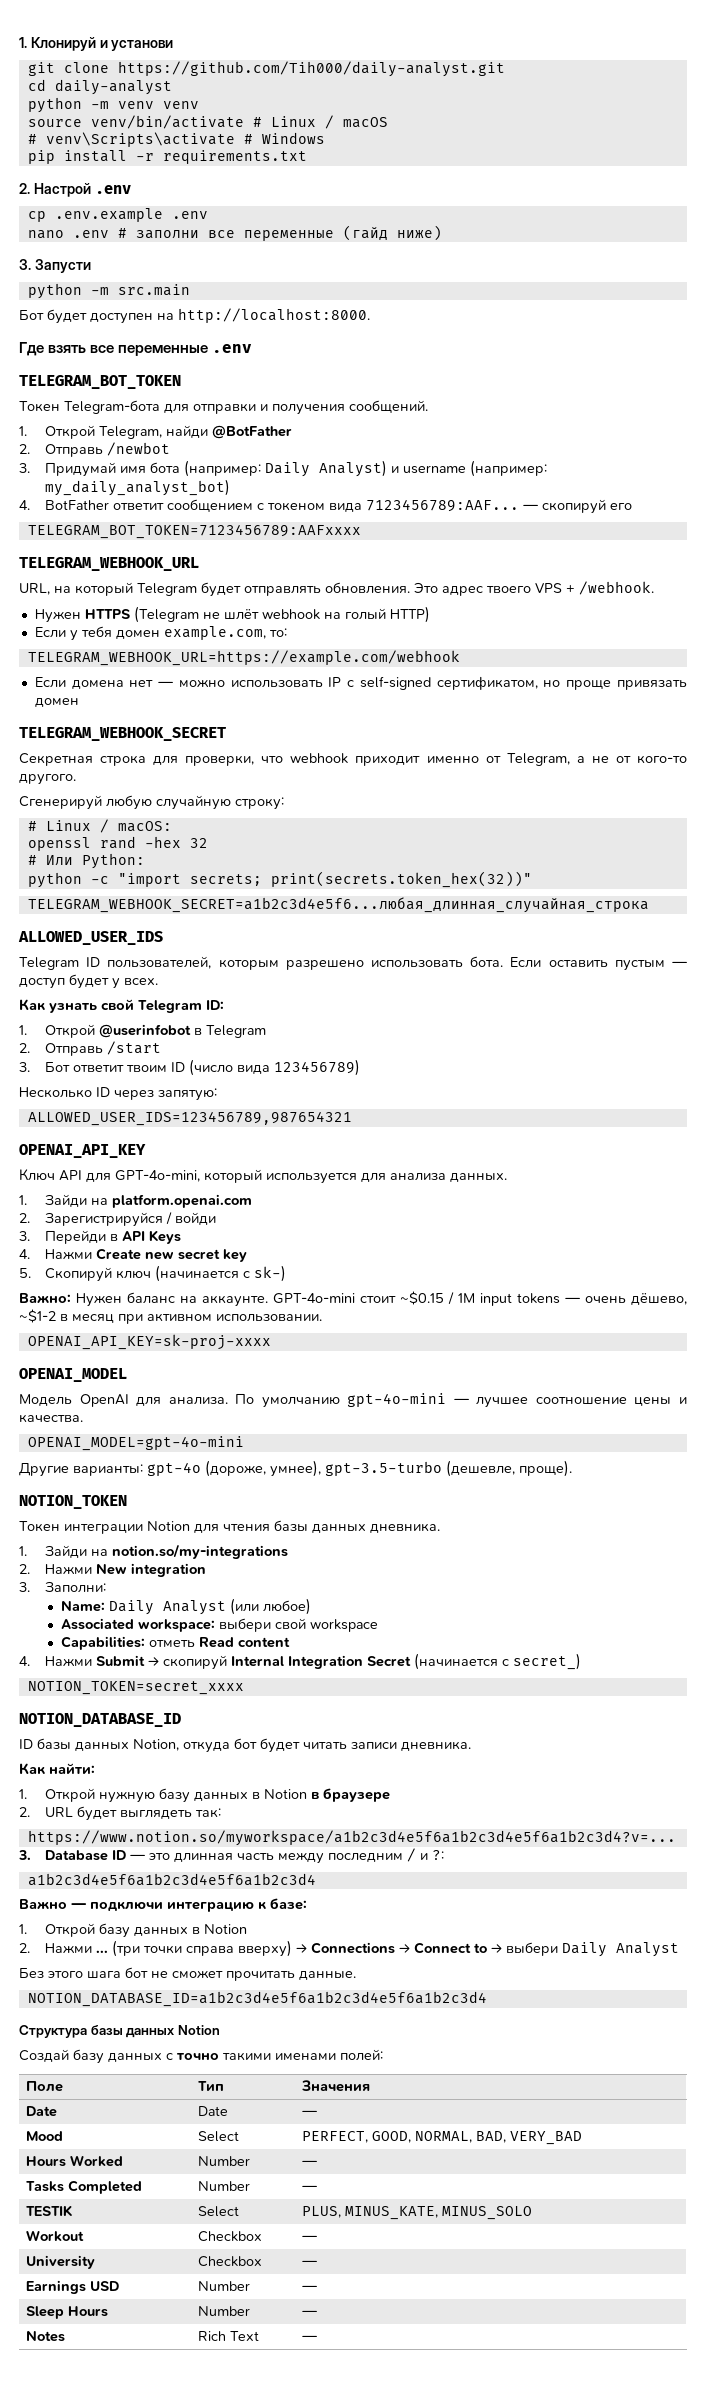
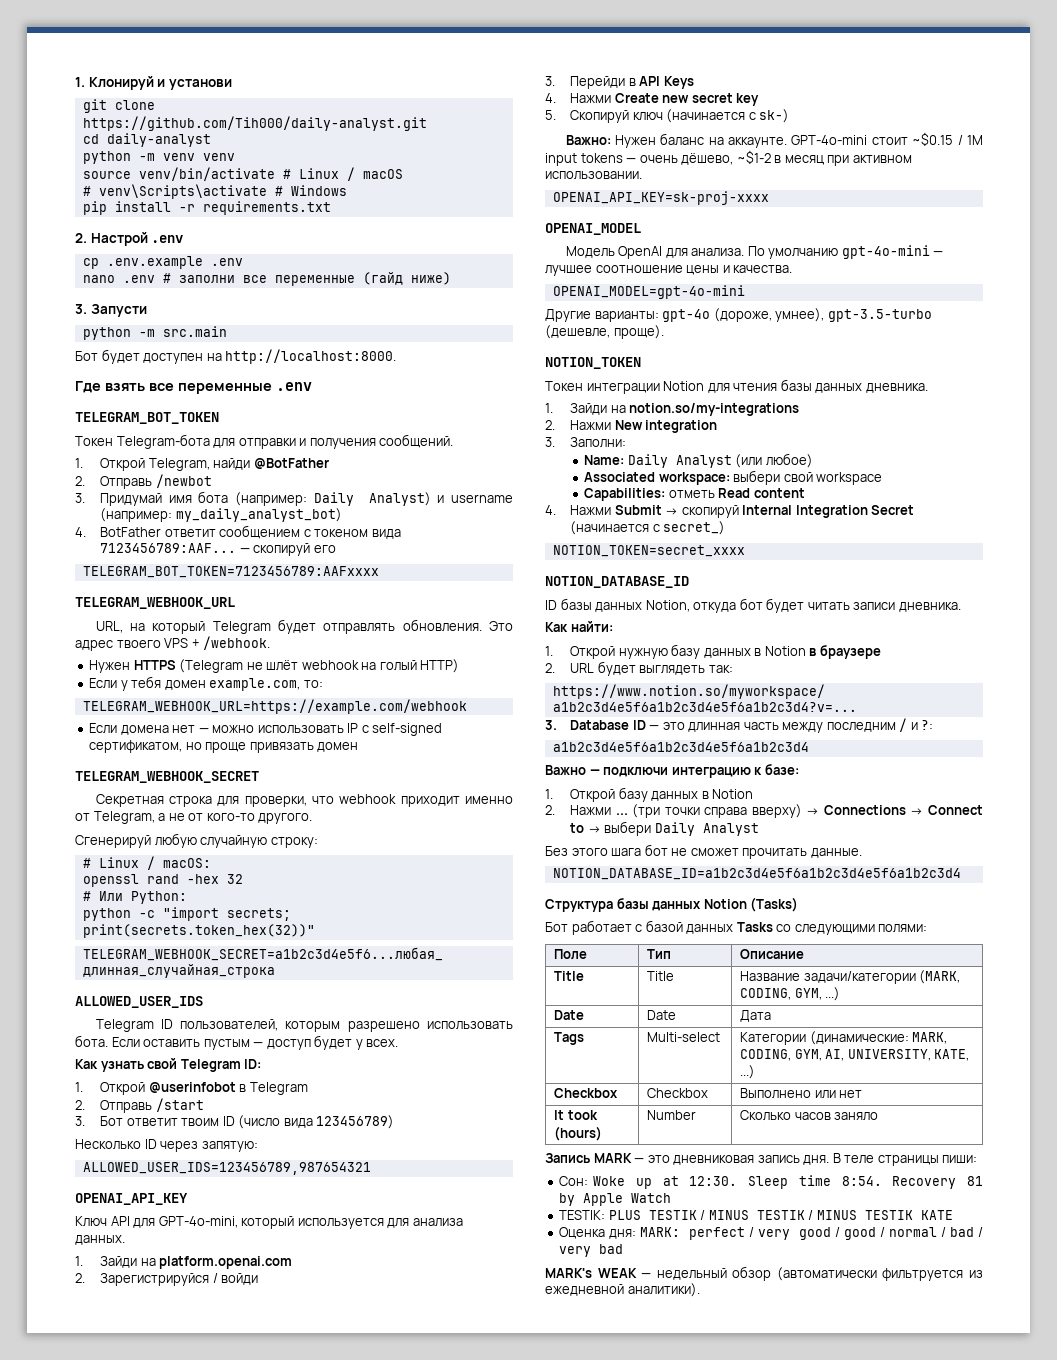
- Структура базы данных Notion
- Создай базу данных с точно такими именами полей:
- Поле | Тип | Значения
- Date | Date | —
- Mood | Select | PERFECT, GOOD, NORMAL, BAD, VERY_BAD
- Hours Worked | Number | —
- Tasks Completed | Number | —
- TESTIK | Select | PLUS, MINUS_KATE, MINUS_SOLO
- Workout | Checkbox | —
- University | Checkbox | —
- Earnings USD | Number | —
- Sleep Hours | Number | —
- Notes | Rich Text | —
+ Структура базы данных Notion (Tasks)
+ Бот работает с базой данных Tasks со следующими полями:
+ Поле | Тип | Описание
+ Title | Title | Название задачи/категории (MARK, CODING, GYM, ...)
+ Date | Date | Дата
+ Tags | Multi-select | Категории (динамические: MARK, CODING, GYM, AI, UNIVERSITY, KATE, ...)
+ Checkbox | Checkbox | Выполнено или нет
+ It took (hours) | Number | Сколько часов заняло
+ Запись MARK — это дневниковая запись дня. В теле страницы пиши:
+ Сон: Woke up at 12:30. Sleep time 8:54. Recovery 81 by Apple Watch
+ TESTIK: PLUS TESTIK / MINUS TESTIK / MINUS TESTIK KATE
+ Оценка дня: MARK: perfect / very good / good / normal / bad / very bad
+ MARK's WEAK — недельный обзор (автоматически фильтруется из ежедневной аналитики).

